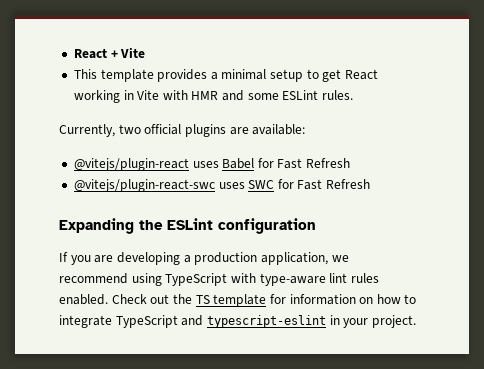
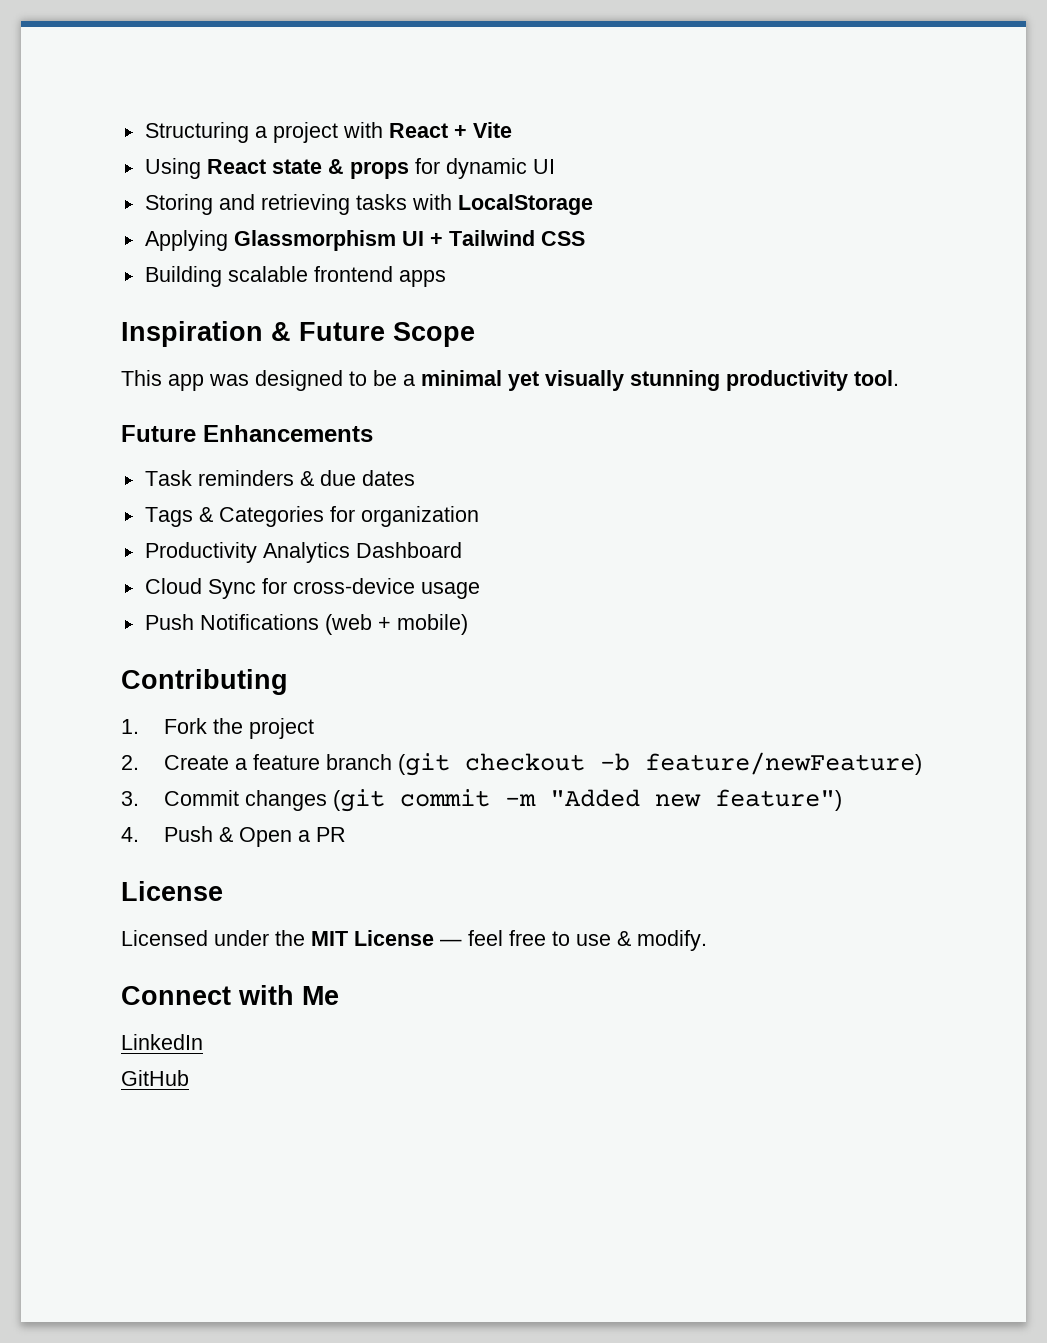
- React + Vite
+ Structuring a project with React + Vite
- This template provides a minimal setup to get React working in Vite with HMR and some ESLint rules.
- Currently, two official plugins are available:
- @vitejs/plugin-react uses Babel for Fast Refresh
- @vitejs/plugin-react-swc uses SWC for Fast Refresh
- Expanding the ESLint configuration
- If you are developing a production application, we recommend using TypeScript with type-aware lint rules enabled. Check out the TS template for information on how to integrate TypeScript and typescript-eslint in your project.
+ Using React state & props for dynamic UI
+ Storing and retrieving tasks with LocalStorage
+ Applying Glassmorphism UI + Tailwind CSS
+ Building scalable frontend apps
+ Inspiration & Future Scope
+ This app was designed to be a minimal yet visually stunning productivity tool.
+ Future Enhancements
+ Task reminders & due dates
+ Tags & Categories for organization
+ Productivity Analytics Dashboard
+ Cloud Sync for cross-device usage
+ Push Notifications (web + mobile)
+ Contributing
+ 1. Fork the project
+ 2. Create a feature branch (git checkout -b feature/newFeature)
+ 3. Commit changes (git commit -m "Added new feature")
+ 4. Push & Open a PR
+ License
+ Licensed under the MIT License — feel free to use & modify.
+ Connect with Me
+ LinkedIn
+ GitHub

